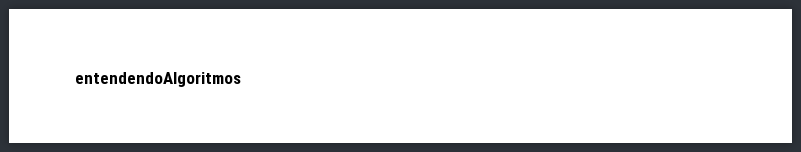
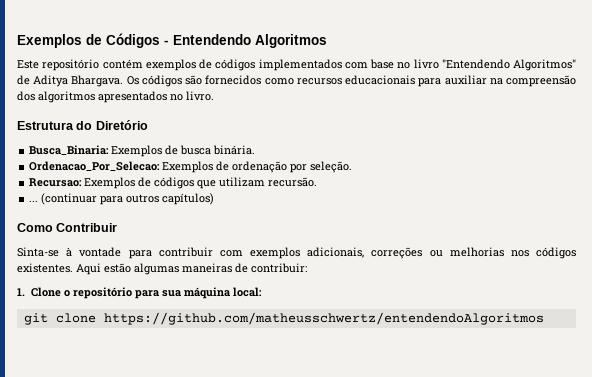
- entendendoAlgoritmos
+ Exemplos de Códigos - Entendendo Algoritmos
+ Este repositório contém exemplos de códigos implementados com base no livro "Entendendo Algoritmos" de Aditya Bhargava. Os códigos são fornecidos como recursos educacionais para auxiliar na compreensão dos algoritmos apresentados no livro.
+ Estrutura do Diretório
+ Busca_Binaria: Exemplos de busca binária.
+ Ordenacao_Por_Selecao: Exemplos de ordenação por seleção.
+ Recursao: Exemplos de códigos que utilizam recursão.
+ ... (continuar para outros capítulos)
+ Como Contribuir
+ Sinta-se à vontade para contribuir com exemplos adicionais, correções ou melhorias nos códigos existentes. Aqui estão algumas maneiras de contribuir:
+ 1. Clone o repositório para sua máquina local:
+ git clone https://github.com/matheusschwertz/entendendoAlgoritmos

